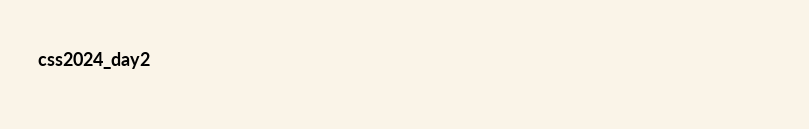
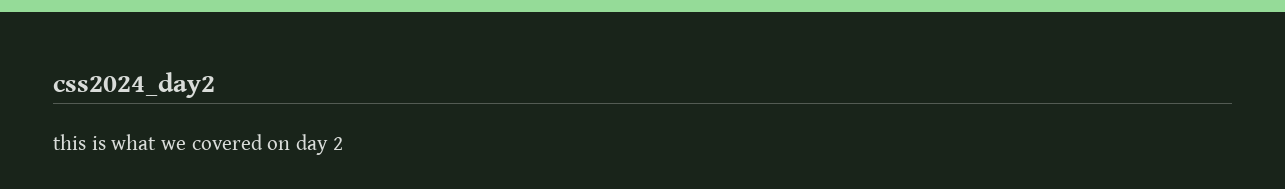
+ this is what we covered on day 2

